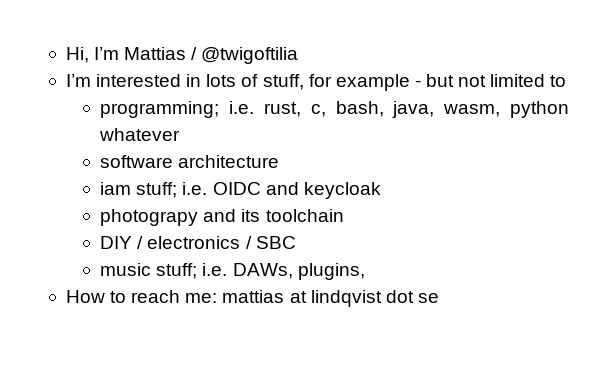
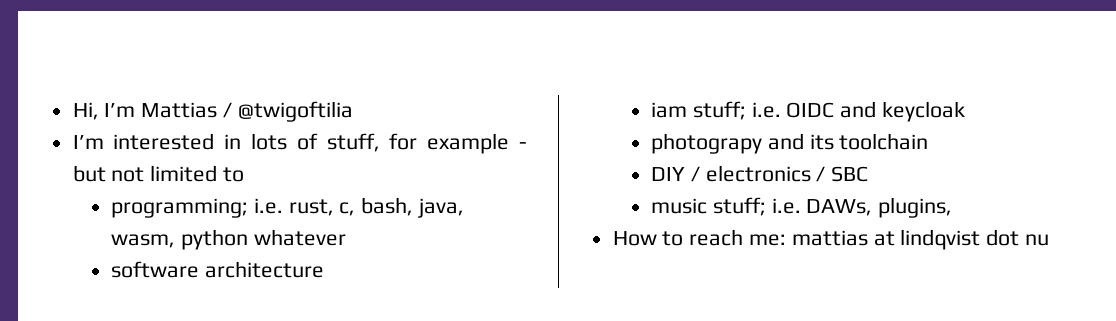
- How to reach me: mattias at lindqvist dot se
+ How to reach me: mattias at lindqvist dot nu

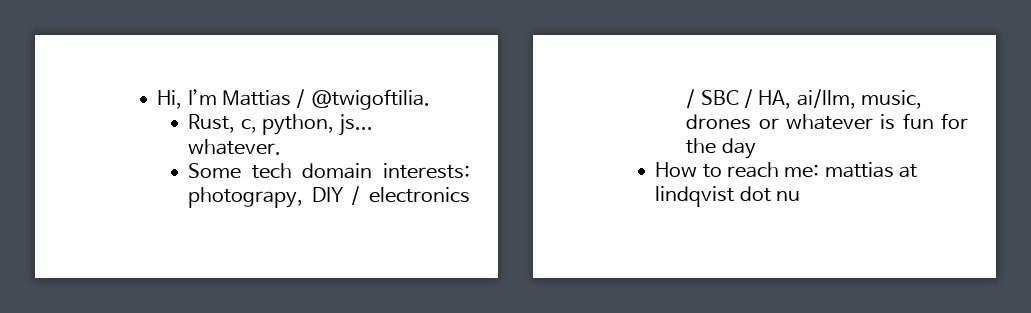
- Hi, I’m Mattias / @twigoftilia
- I’m interested in lots of stuff, for example - but not limited to
- programming; i.e. rust, c, bash, java, wasm, python whatever
- software architecture
- iam stuff; i.e. OIDC and keycloak
- photograpy and its toolchain
- DIY / electronics / SBC
- music stuff; i.e. DAWs, plugins,
+ Hi, I’m Mattias / @twigoftilia.
+ Rust, c, python, js... whatever.
+ Some tech domain interests: photograpy, DIY / electronics / SBC / HA, ai/llm, music, drones or whatever is fun for the day

